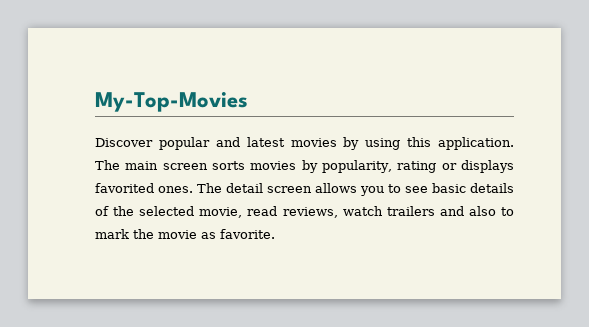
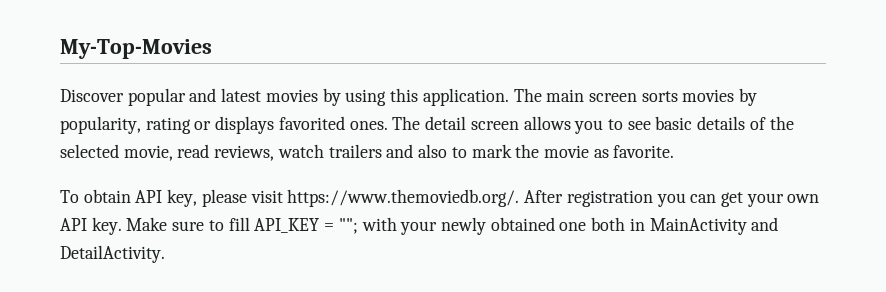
+ To obtain API key, please visit https://www.themoviedb.org/. After registration you can get your own API key. Make sure to fill API_KEY = ""; with your newly obtained one both in MainActivity and DetailActivity.

